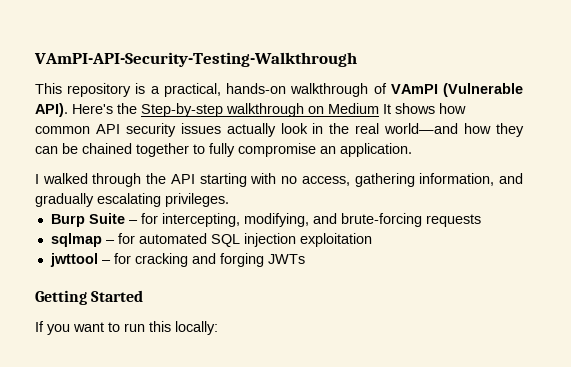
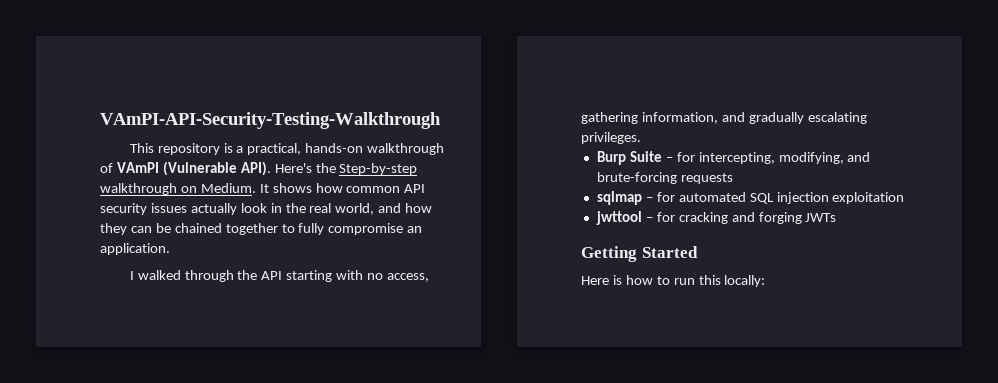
- Here's the Step-by-step walkthrough on Medium It shows how common API security issues actually look in the real world—and how they can be chained together to fully compromise an application.
+ Here's the Step-by-step walkthrough on Medium. It shows how common API security issues actually look in the real world, and how they can be chained together to fully compromise an application.
- If you want to run this locally:
+ Here is how to run this locally:

